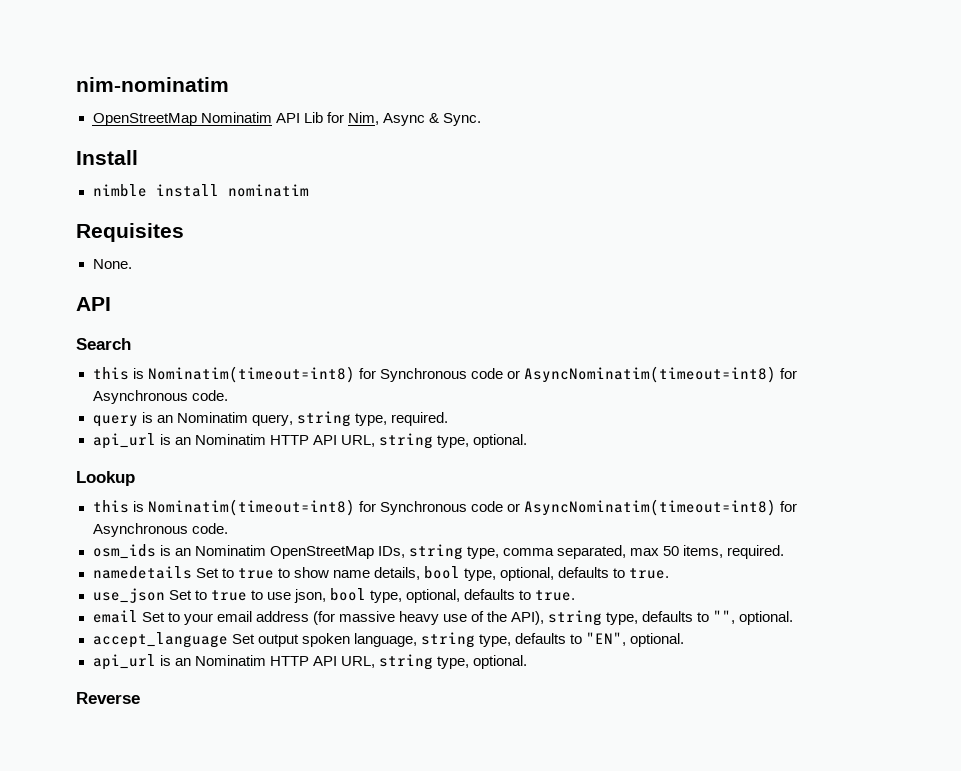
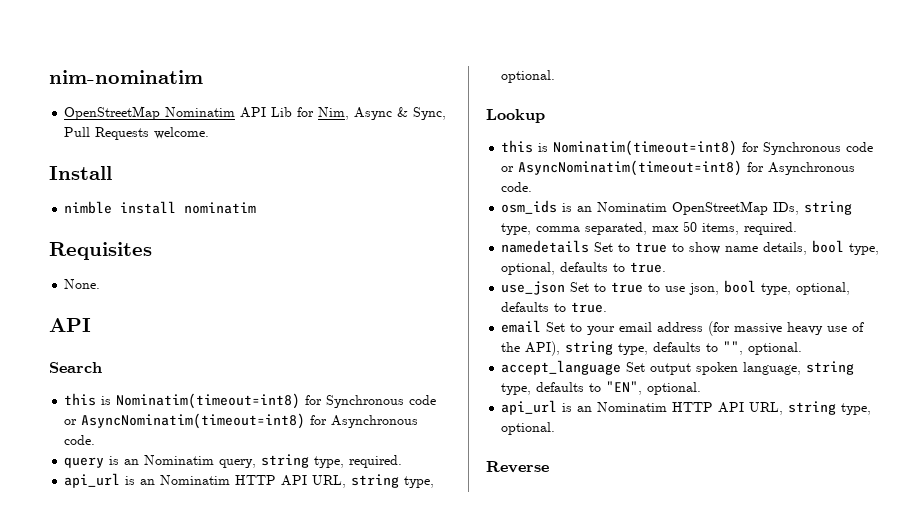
- OpenStreetMap Nominatim API Lib for Nim, Async & Sync.
+ OpenStreetMap Nominatim API Lib for Nim, Async & Sync, Pull Requests welcome.

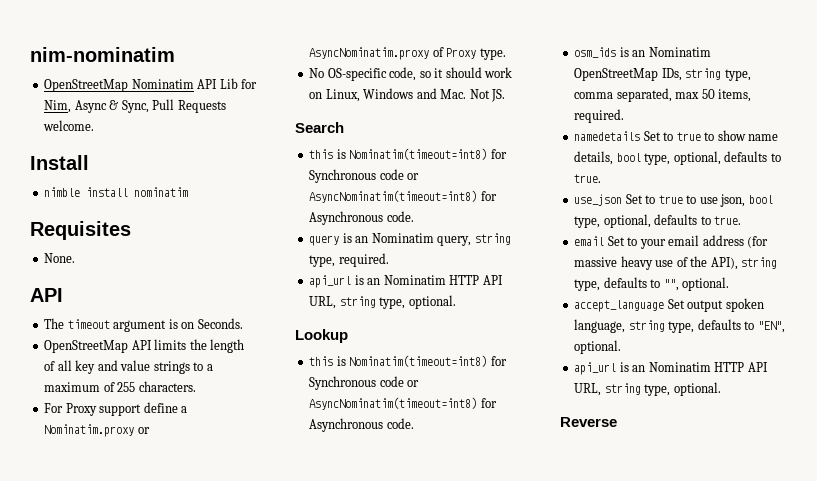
+ The timeout argument is on Seconds.
+ OpenStreetMap API limits the length of all key and value strings to a maximum of 255 characters.
+ For Proxy support define a Nominatim.proxy or AsyncNominatim.proxy of Proxy type.
+ No OS-specific code, so it should work on Linux, Windows and Mac. Not JS.

